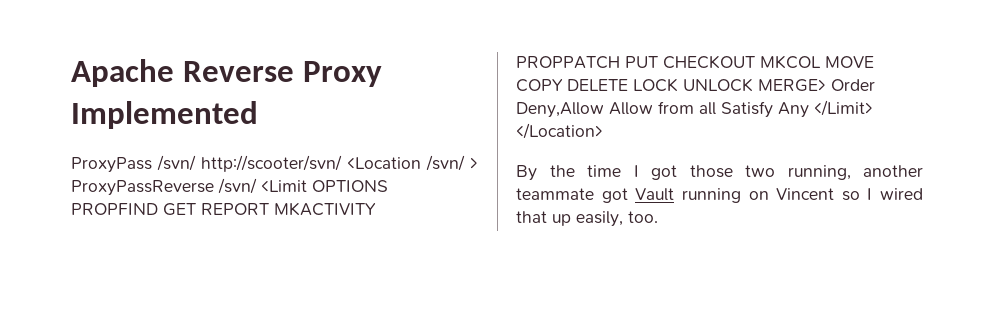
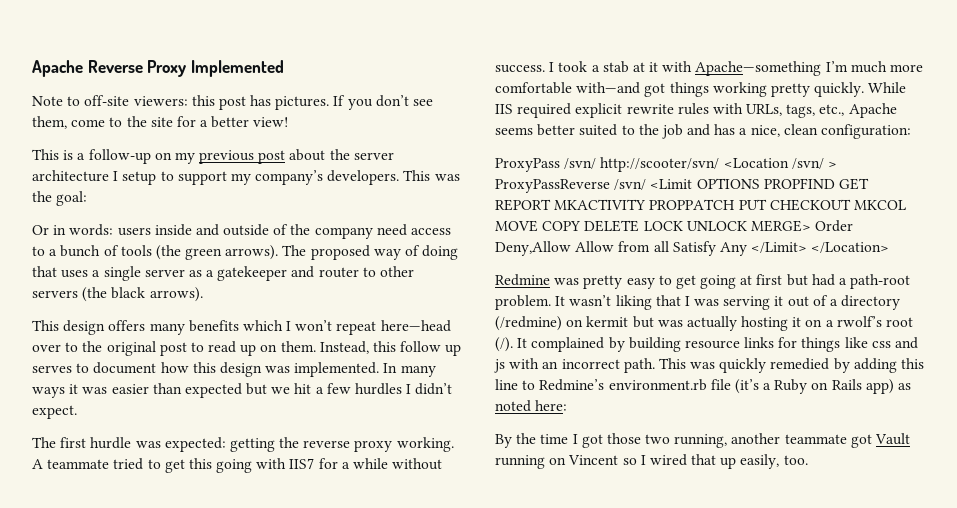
+ Note to off-site viewers: this post has pictures. If you don’t see them, come to the site for a better view!
+ This is a follow-up on my previous post about the server architecture I setup to support my company’s developers. This was the goal:
+ Or in words: users inside and outside of the company need access to a bunch of tools (the green arrows). The proposed way of doing that uses a single server as a gatekeeper and router to other servers (the black arrows).
+ This design offers many benefits which I won’t repeat here—head over to the original post to read up on them. Instead, this follow up serves to document how this design was implemented. In many ways it was easier than expected but we hit a few hurdles I didn’t expect.
+ The first hurdle was expected: getting the reverse proxy working. A teammate tried to get this going with IIS7 for a while without success. I took a stab at it with Apache—something I’m much more comfortable with—and got things working pretty quickly. While IIS required explicit rewrite rules with URLs, tags, etc., Apache seems better suited to the job and has a nice, clean configuration:
+ Redmine was pretty easy to get going at first but had a path-root problem. It wasn’t liking that I was serving it out of a directory (/redmine) on kermit but was actually hosting it on a rwolf’s root (/). It complained by building resource links for things like css and js with an incorrect path. This was quickly remedied by adding this line to Redmine’s environment.rb file (it’s a Ruby on Rails app) as noted here:

